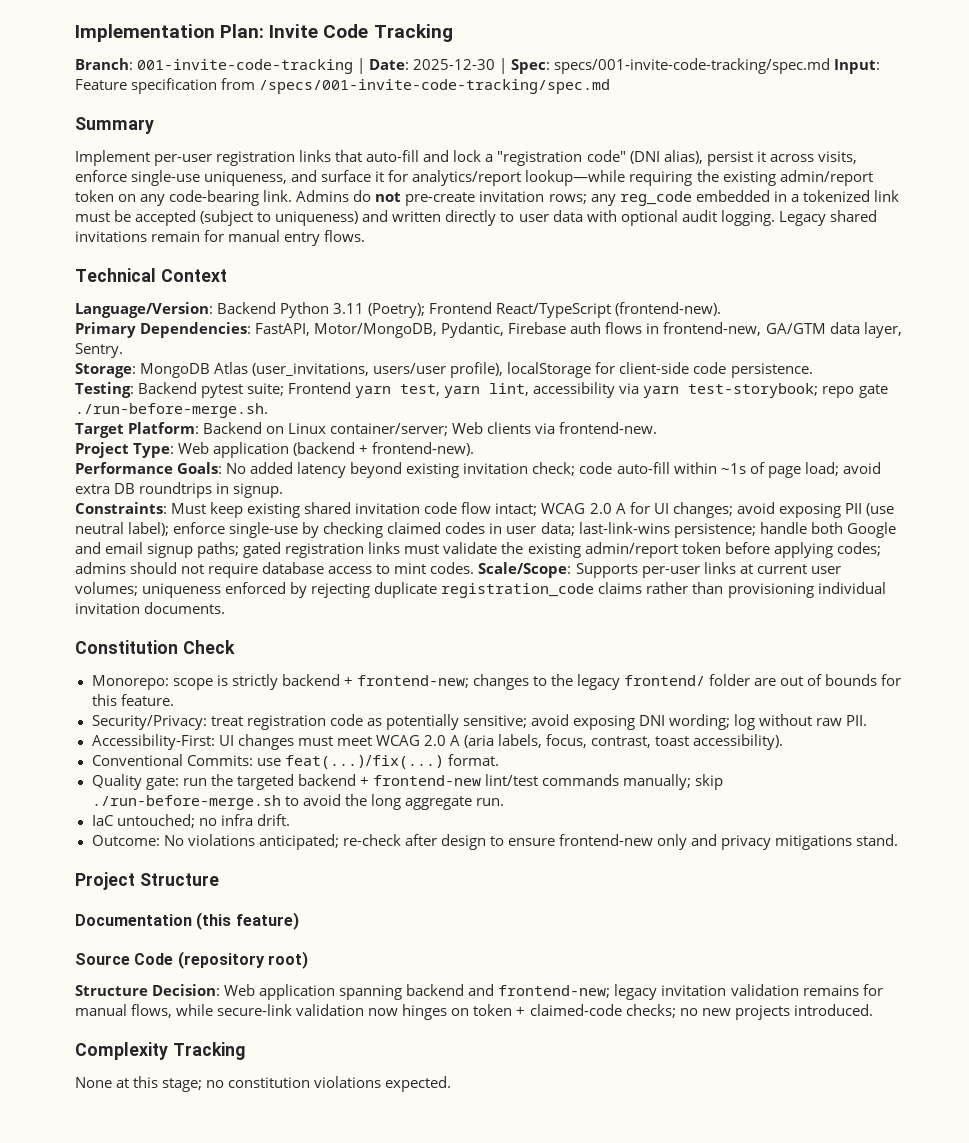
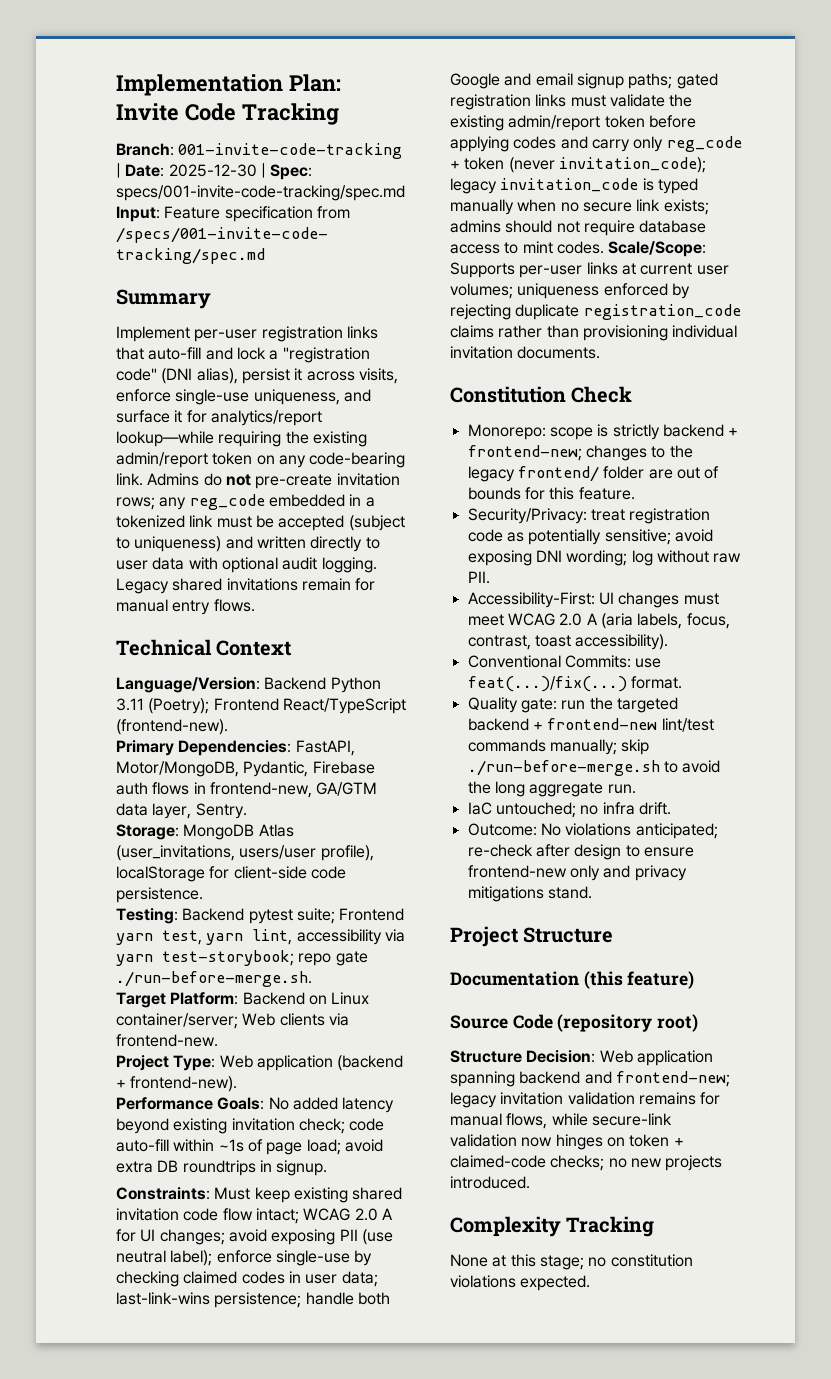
- Constraints: Must keep existing shared invitation code flow intact; WCAG 2.0 A for UI changes; avoid exposing PII (use neutral label); enforce single-use by checking claimed codes in user data; last-link-wins persistence; handle both Google and email signup paths; gated registration links must validate the existing admin/report token before applying codes; admins should not require database access to mint codes.
+ Constraints: Must keep existing shared invitation code flow intact; WCAG 2.0 A for UI changes; avoid exposing PII (use neutral label); enforce single-use by checking claimed codes in user data; last-link-wins persistence; handle both Google and email signup paths; gated registration links must validate the existing admin/report token before applying codes and carry only reg_code + token (never invitation_code); legacy invitation_code is typed manually when no secure link exists; admins should not require database access to mint codes.

